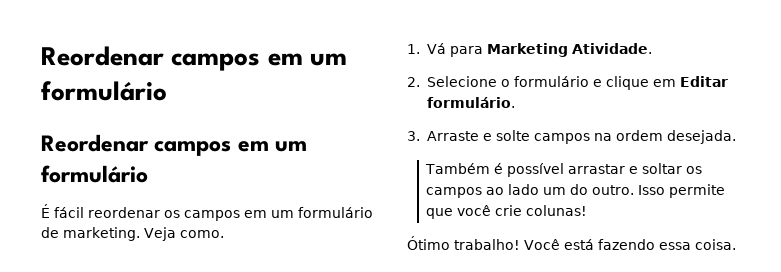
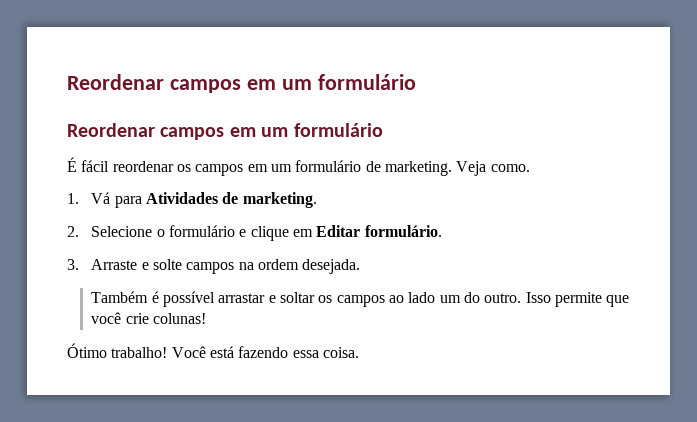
- 1. Vá para Marketing Atividade.
+ 1. Vá para Atividades de marketing.

